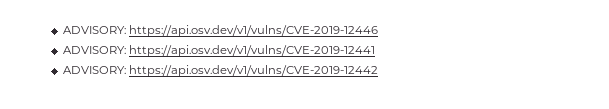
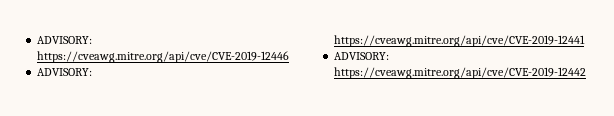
- ADVISORY: https://api.osv.dev/v1/vulns/CVE-2019-12446
- ADVISORY: https://api.osv.dev/v1/vulns/CVE-2019-12441
- ADVISORY: https://api.osv.dev/v1/vulns/CVE-2019-12442
+ ADVISORY: https://cveawg.mitre.org/api/cve/CVE-2019-12446
+ ADVISORY: https://cveawg.mitre.org/api/cve/CVE-2019-12441
+ ADVISORY: https://cveawg.mitre.org/api/cve/CVE-2019-12442

